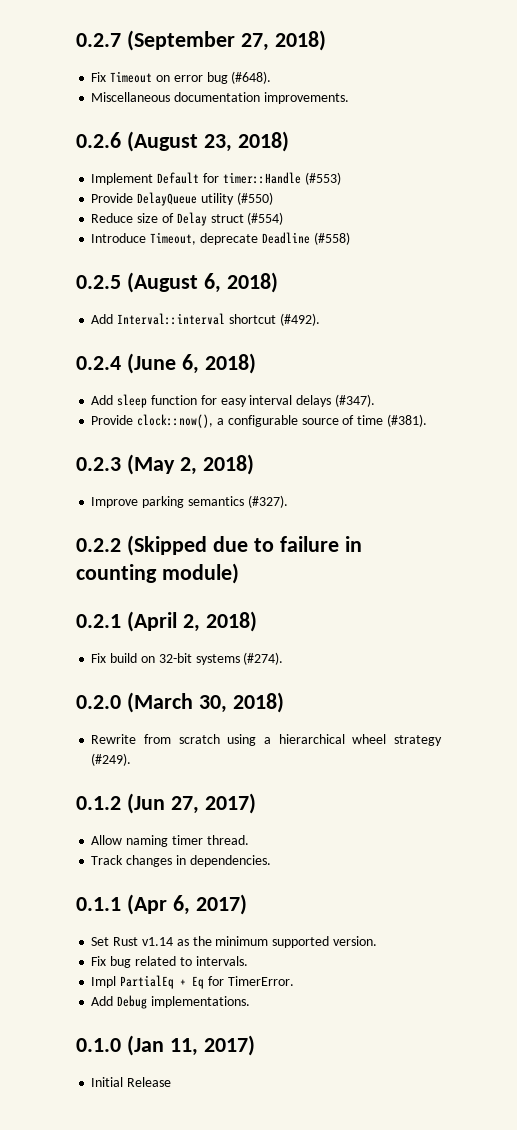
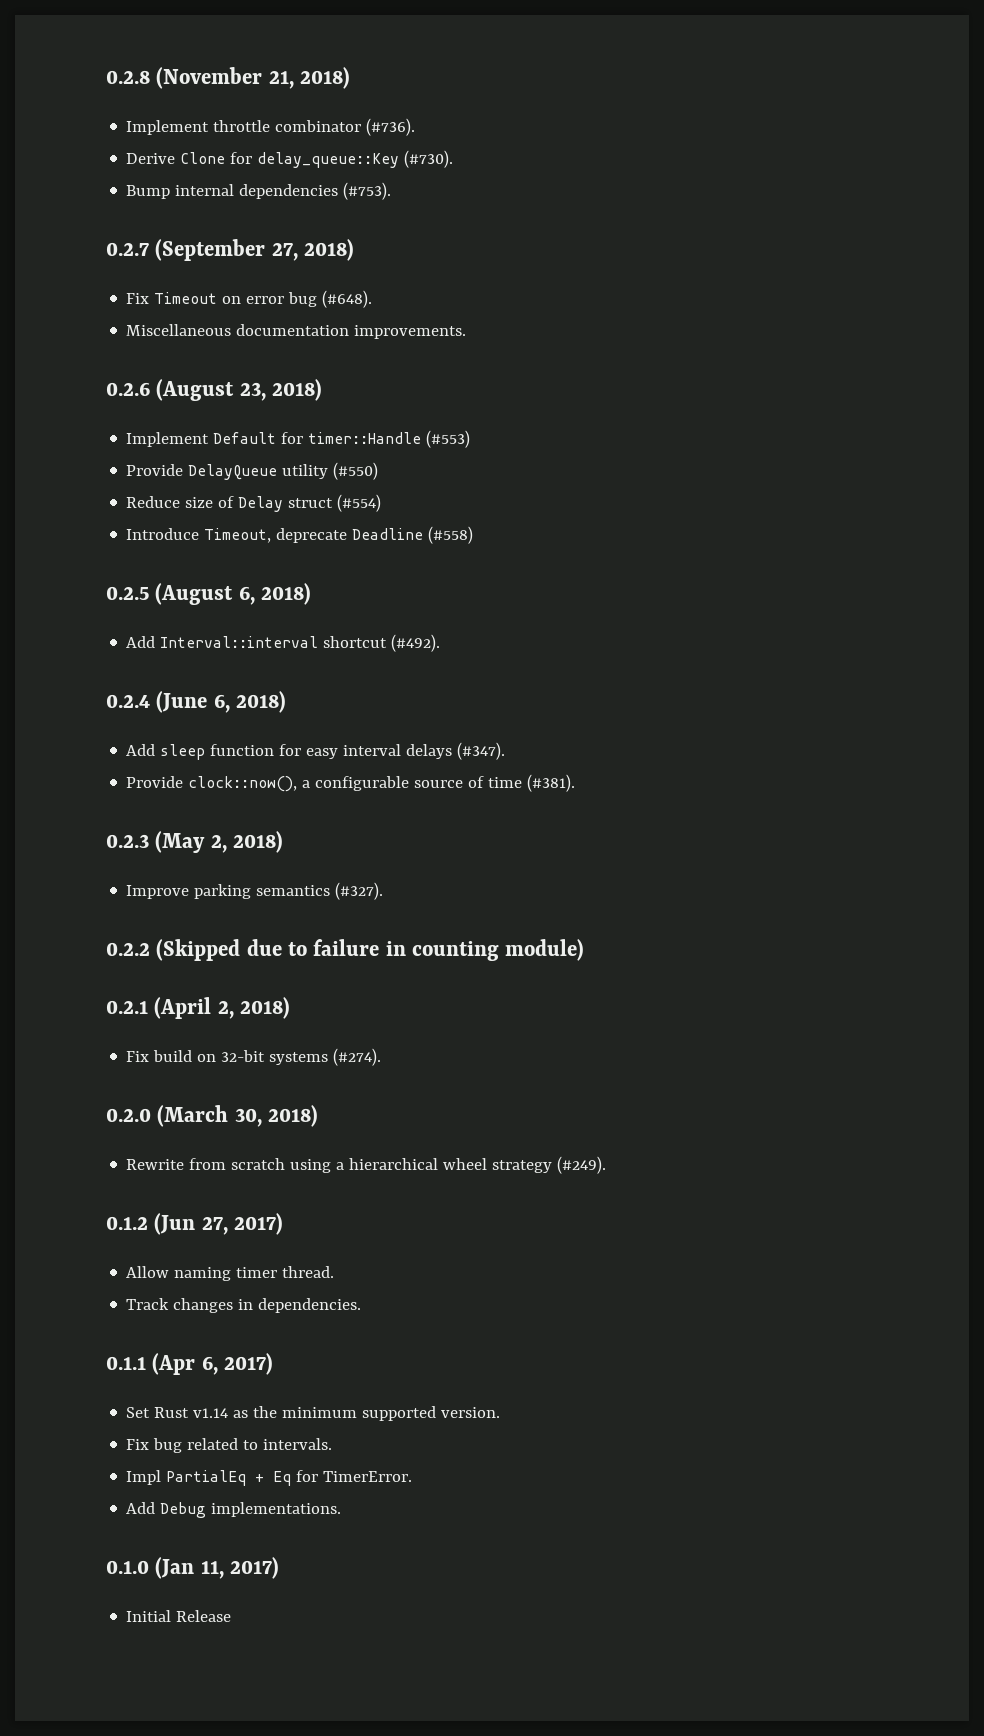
+ 0.2.8 (November 21, 2018)
+ Implement throttle combinator (#736).
+ Derive Clone for delay_queue::Key (#730).
+ Bump internal dependencies (#753).

